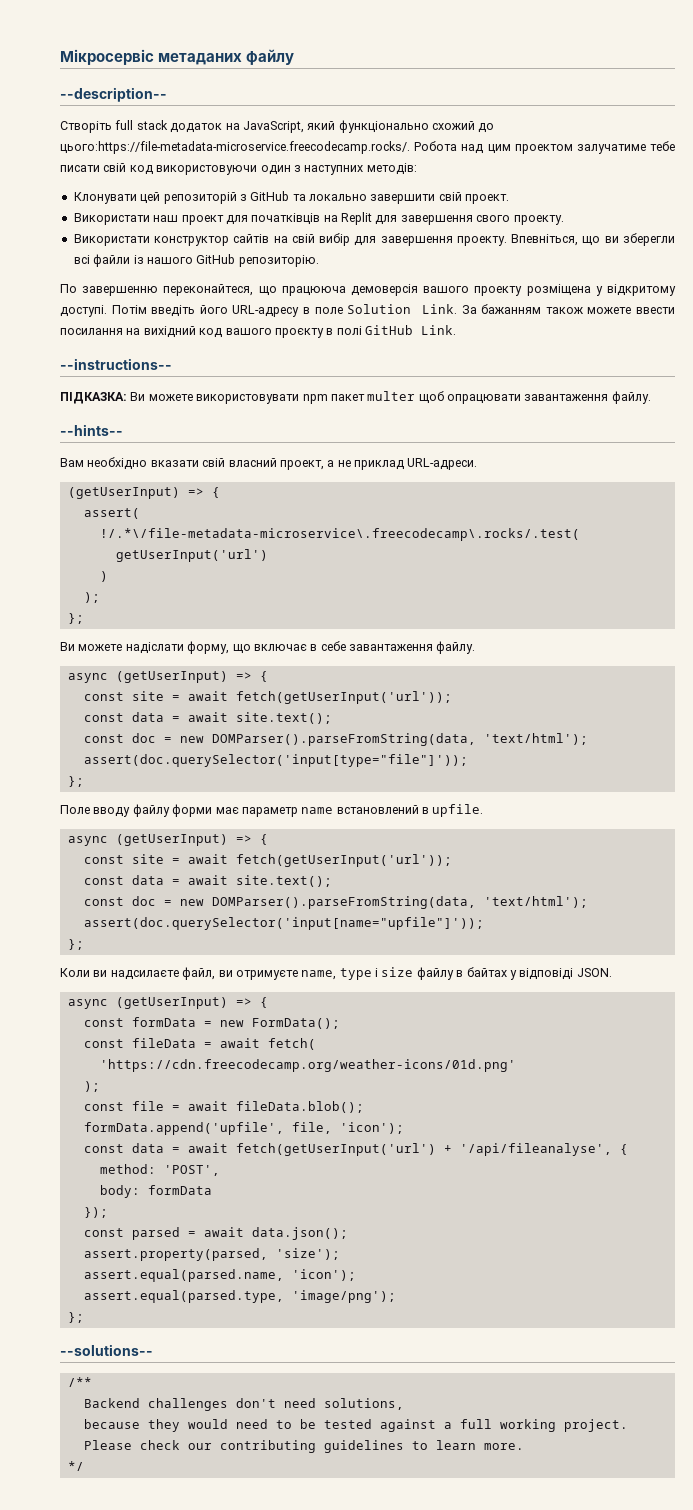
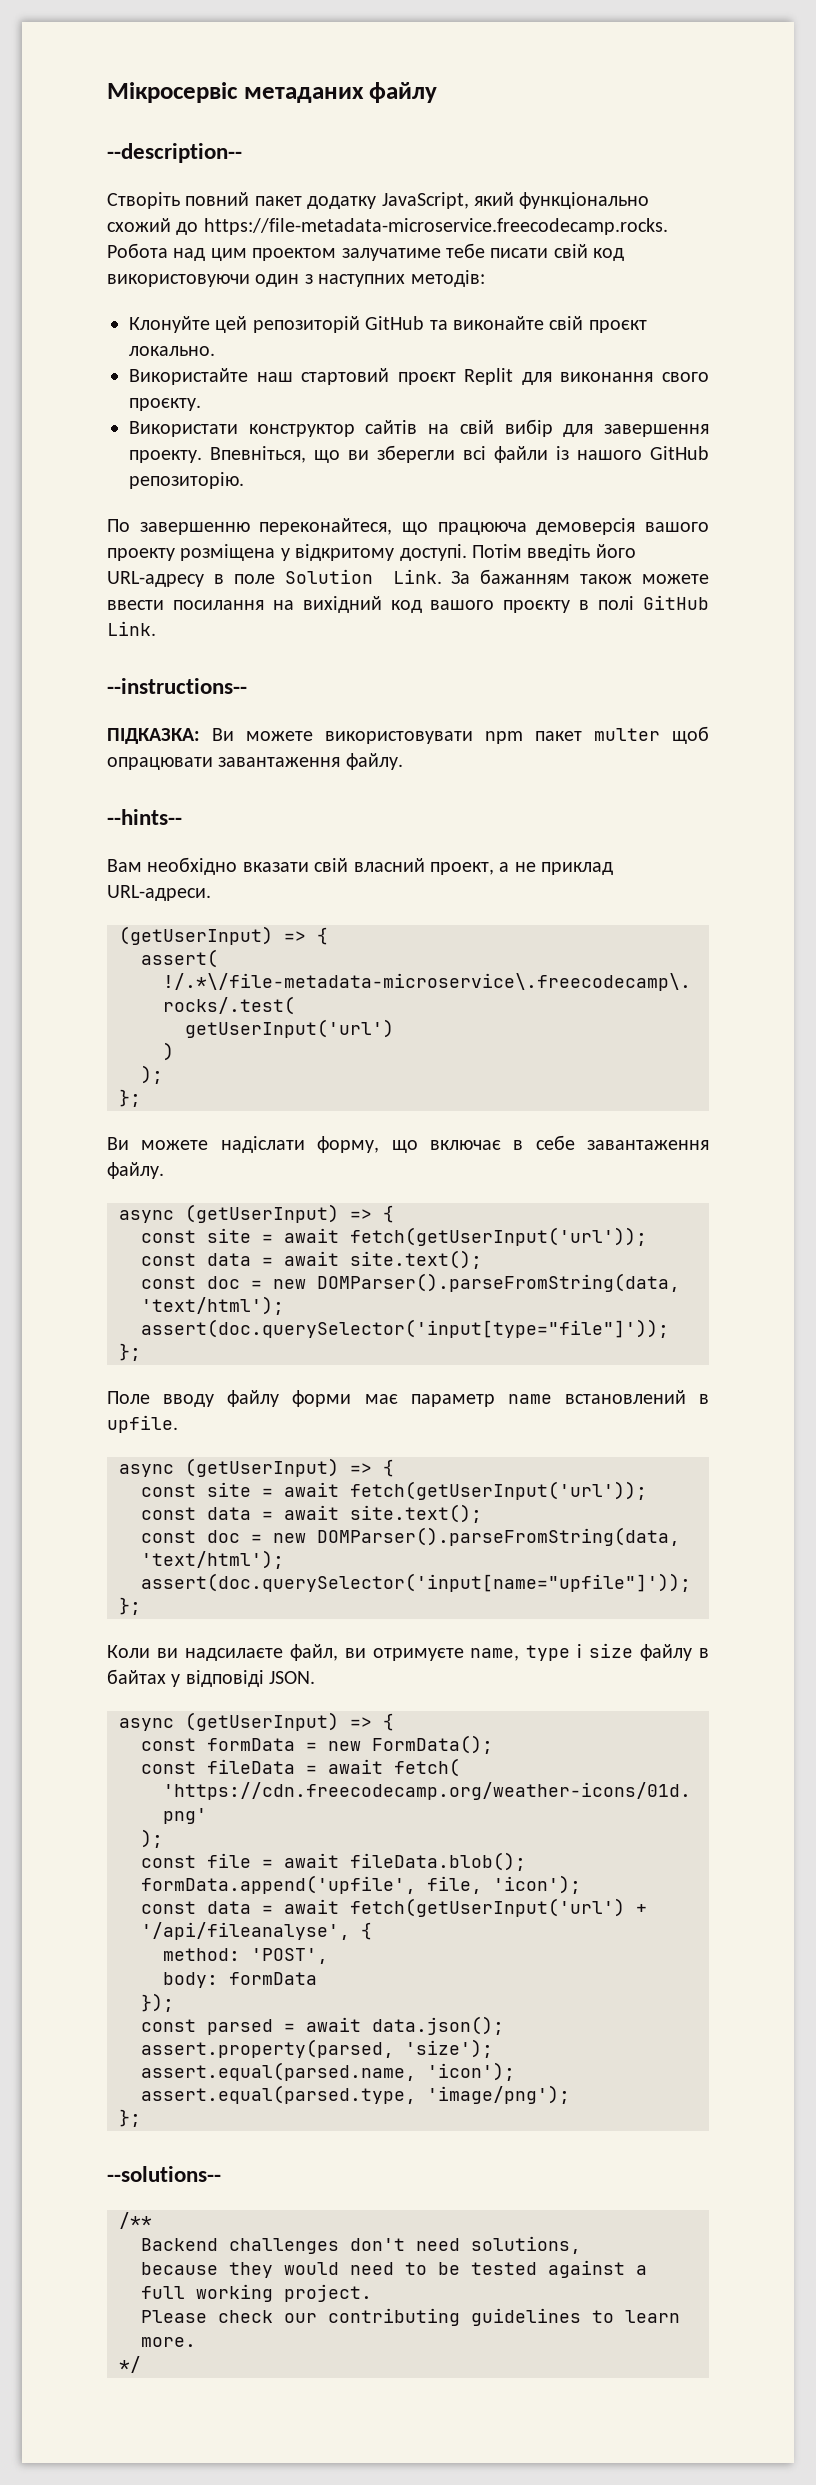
- Створіть full stack додаток на JavaScript, який функціонально схожий до цього:https://file-metadata-microservice.freecodecamp.rocks/. Робота над цим проектом залучатиме тебе писати свій код використовуючи один з наступних методів:
+ Створіть повний пакет додатку JavaScript, який функціонально схожий до https://file-metadata-microservice.freecodecamp.rocks. Робота над цим проектом залучатиме тебе писати свій код використовуючи один з наступних методів:
- Клонувати цей репозиторій з GitHub та локально завершити свій проект.
- Використати наш проект для початківців на Replit для завершення свого проекту.
+ Клонуйте цей репозиторій GitHub та виконайте свій проєкт локально.
+ Використайте наш стартовий проєкт Replit для виконання свого проєкту.

